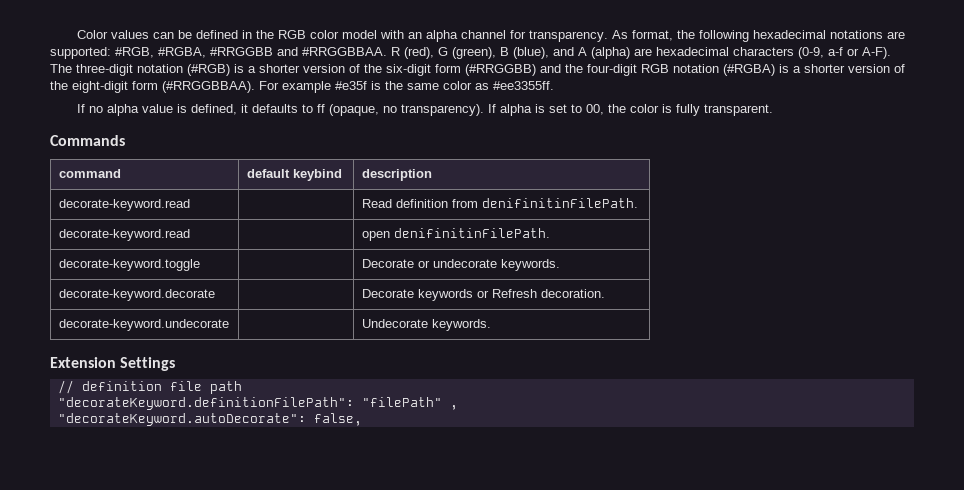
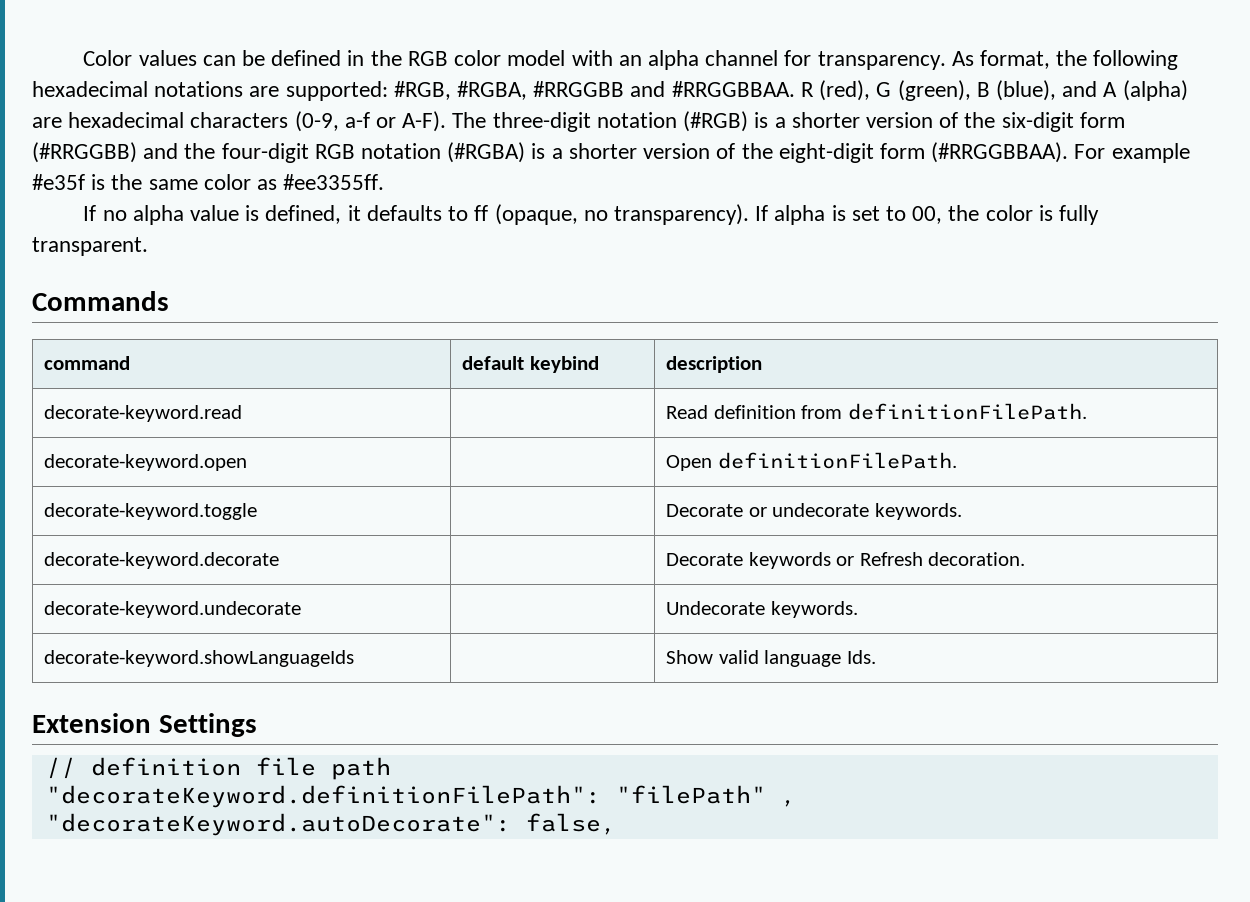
- decorate-keyword.read | | Read definition from denifinitinFilePath.
- decorate-keyword.read | | open denifinitinFilePath.
+ decorate-keyword.read | | Read definition from definitionFilePath.
+ decorate-keyword.open | | Open definitionFilePath.
+ decorate-keyword.showLanguageIds | | Show valid language Ids.

